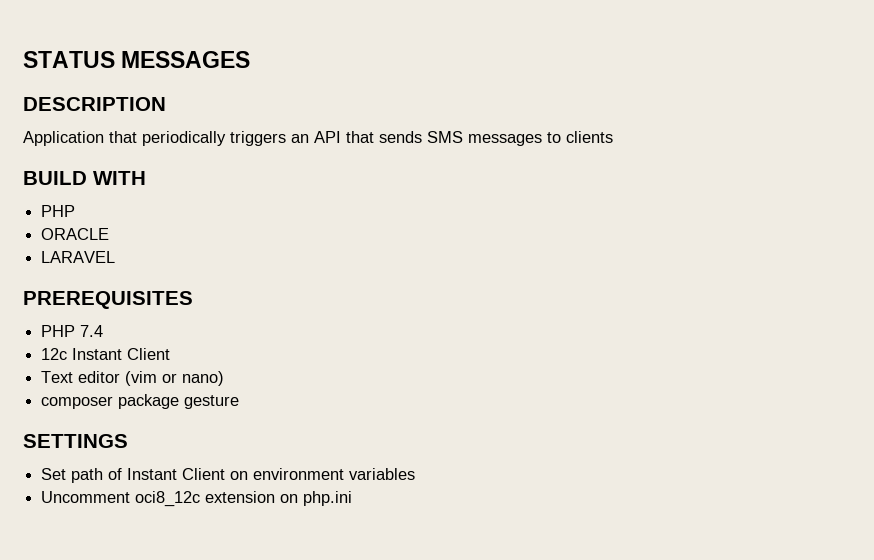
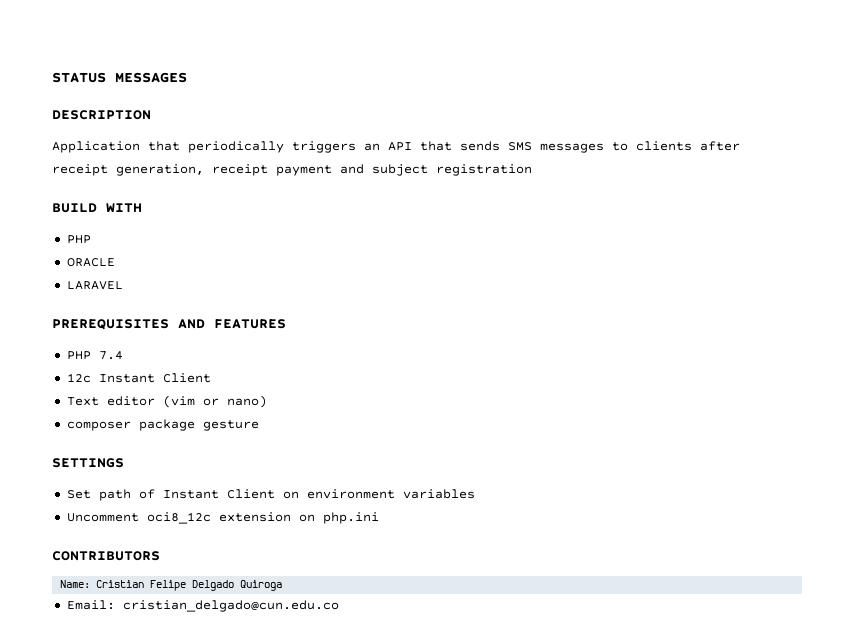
- Application that periodically triggers an API that sends SMS messages to clients
+ Application that periodically triggers an API that sends SMS messages to clients after receipt generation, receipt payment and subject registration
- PREREQUISITES
+ PREREQUISITES AND FEATURES
+ CONTRIBUTORS
+ Name: Cristian Felipe Delgado Quiroga
+ Email: cristian_delgado@cun.edu.co

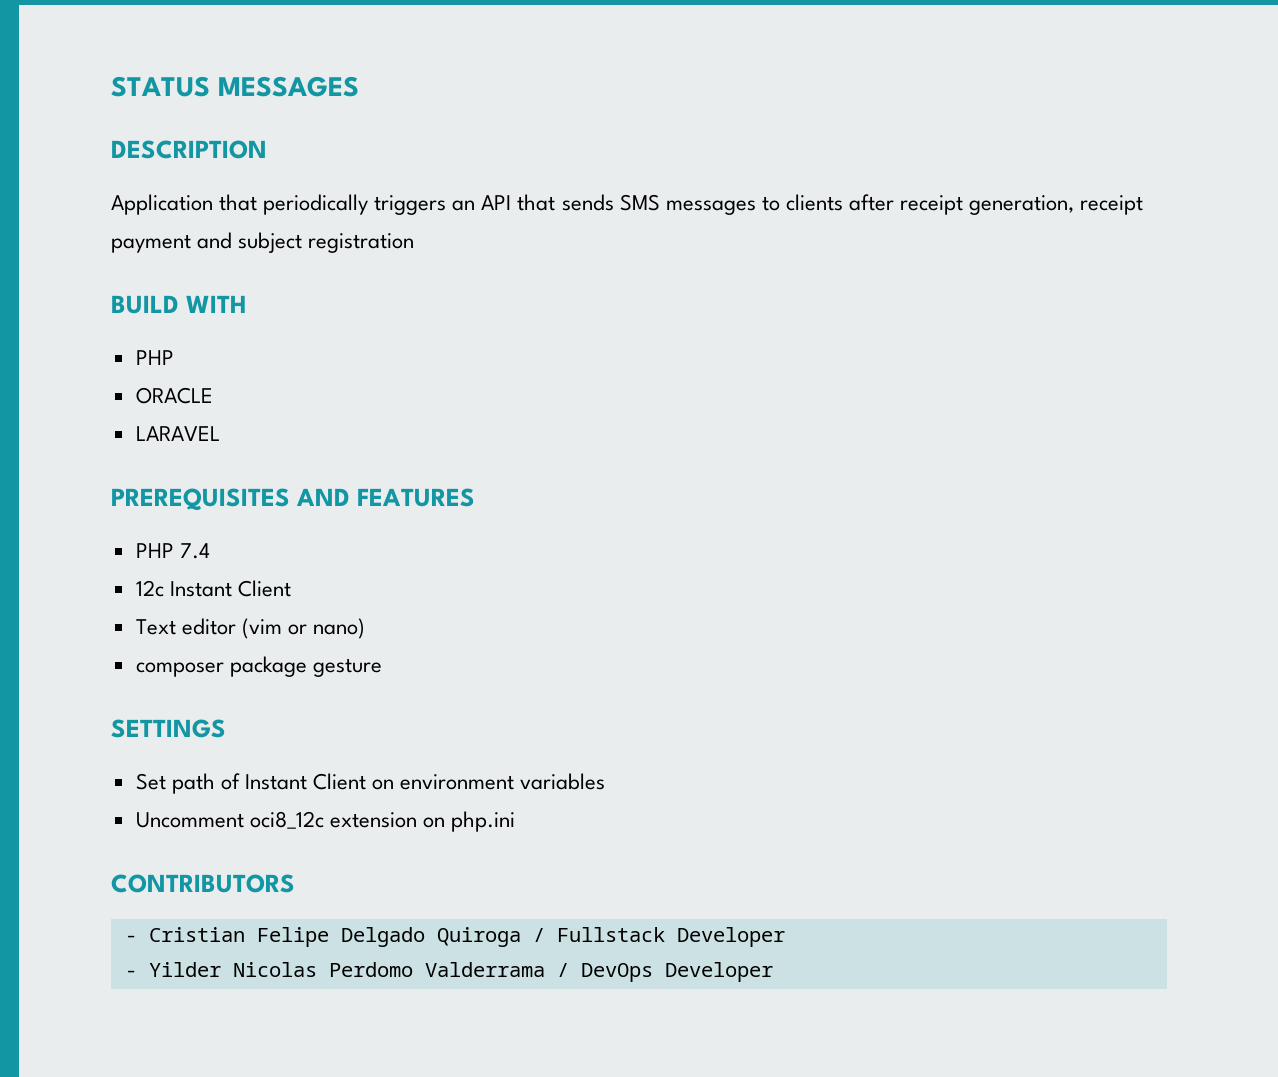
- Name: Cristian Felipe Delgado Quiroga
- Email: cristian_delgado@cun.edu.co
+ - Cristian Felipe Delgado Quiroga / Fullstack Developer
+ - Yilder Nicolas Perdomo Valderrama / DevOps Developer

